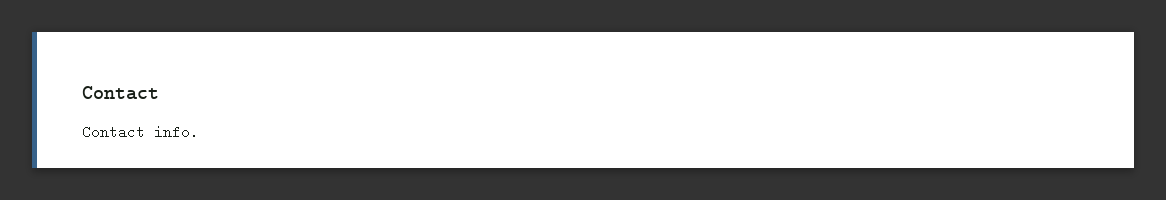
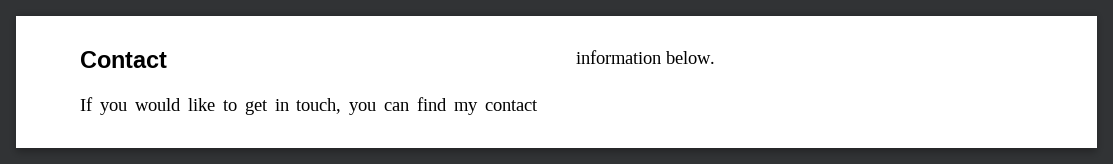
- Contact info.
+ If you would like to get in touch, you can find my contact information below.

